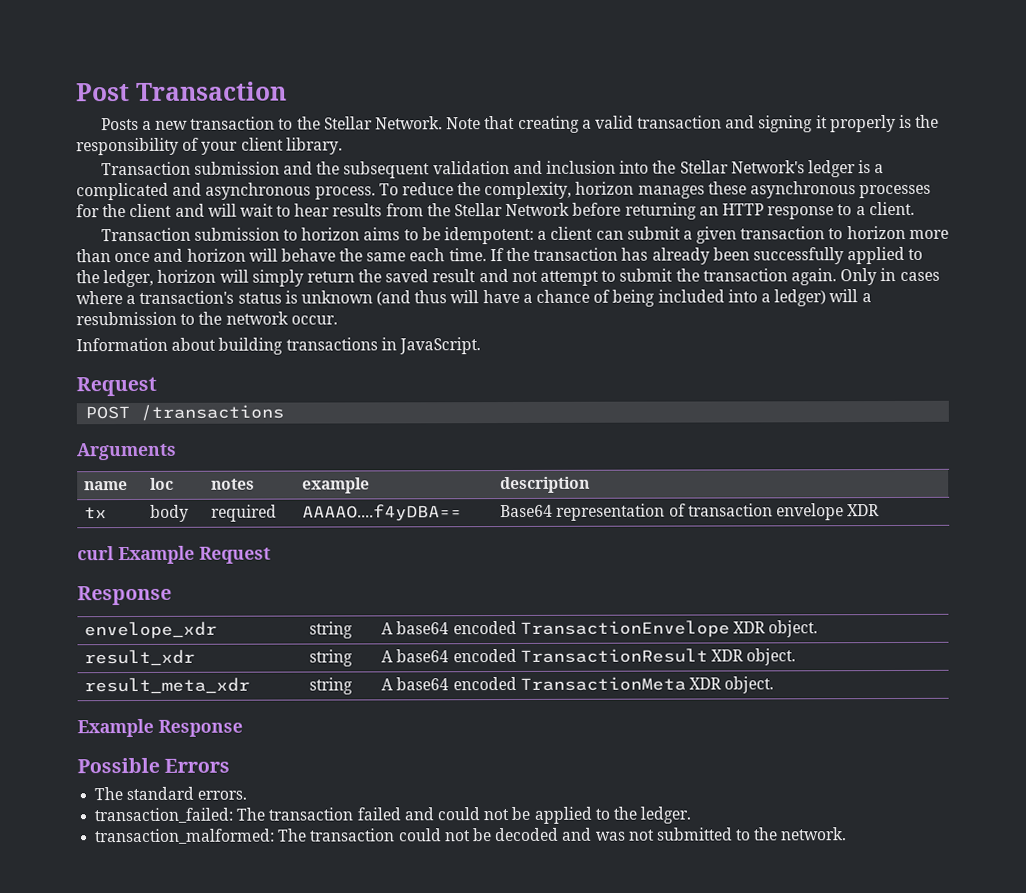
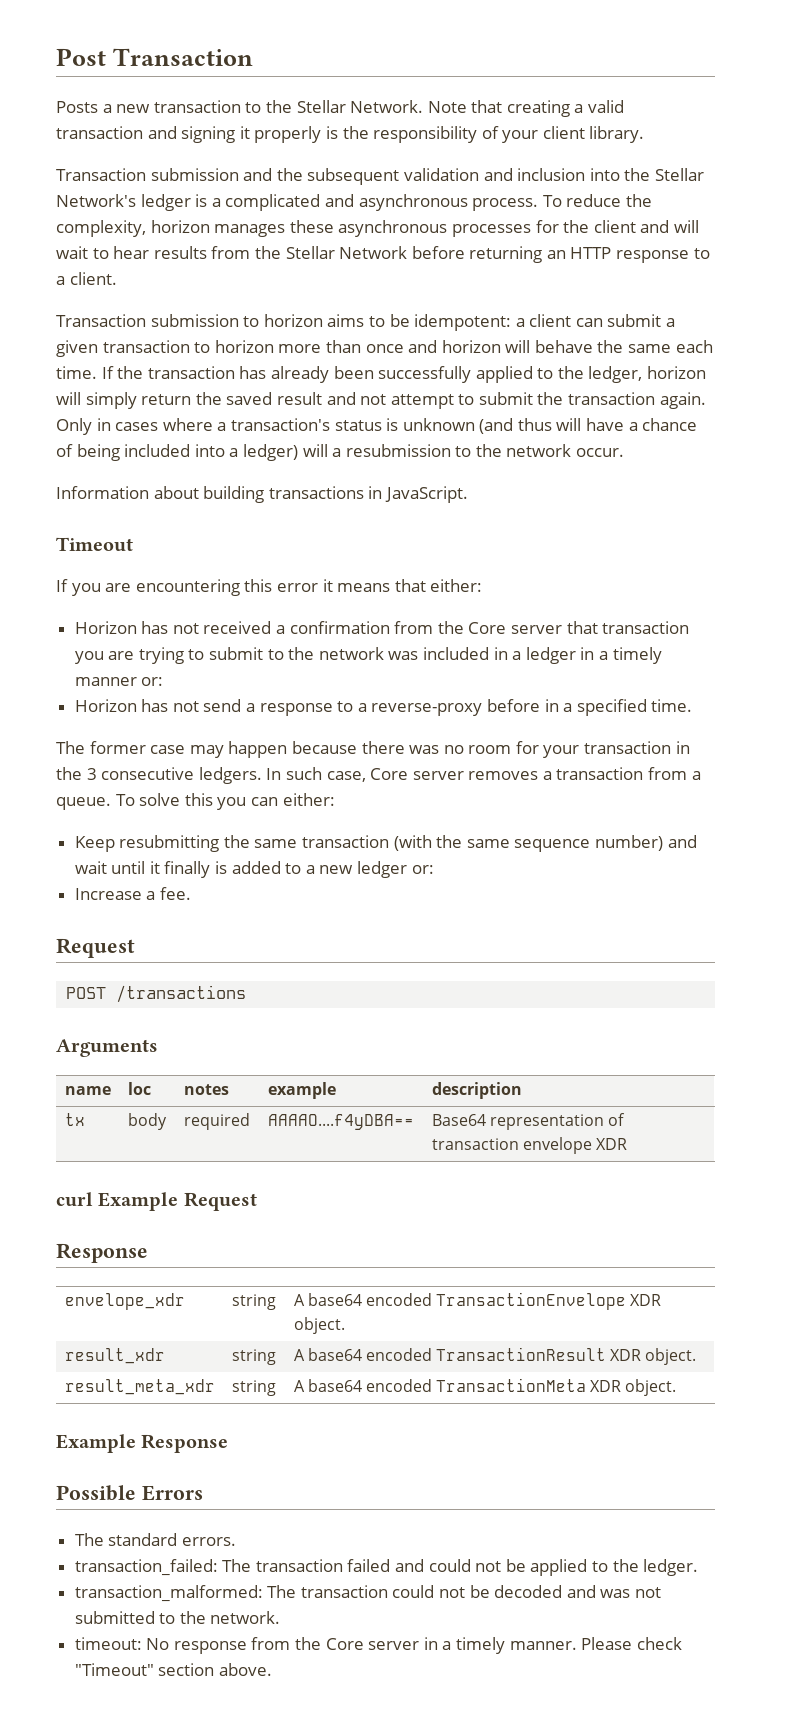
+ Timeout
+ If you are encountering this error it means that either:
+ Horizon has not received a confirmation from the Core server that transaction you are trying to submit to the network was included in a ledger in a timely manner or:
+ Horizon has not send a response to a reverse-proxy before in a specified time.
+ The former case may happen because there was no room for your transaction in the 3 consecutive ledgers. In such case, Core server removes a transaction from a queue. To solve this you can either:
+ Keep resubmitting the same transaction (with the same sequence number) and wait until it finally is added to a new ledger or:
+ Increase a fee.
+ timeout: No response from the Core server in a timely manner. Please check "Timeout" section above.

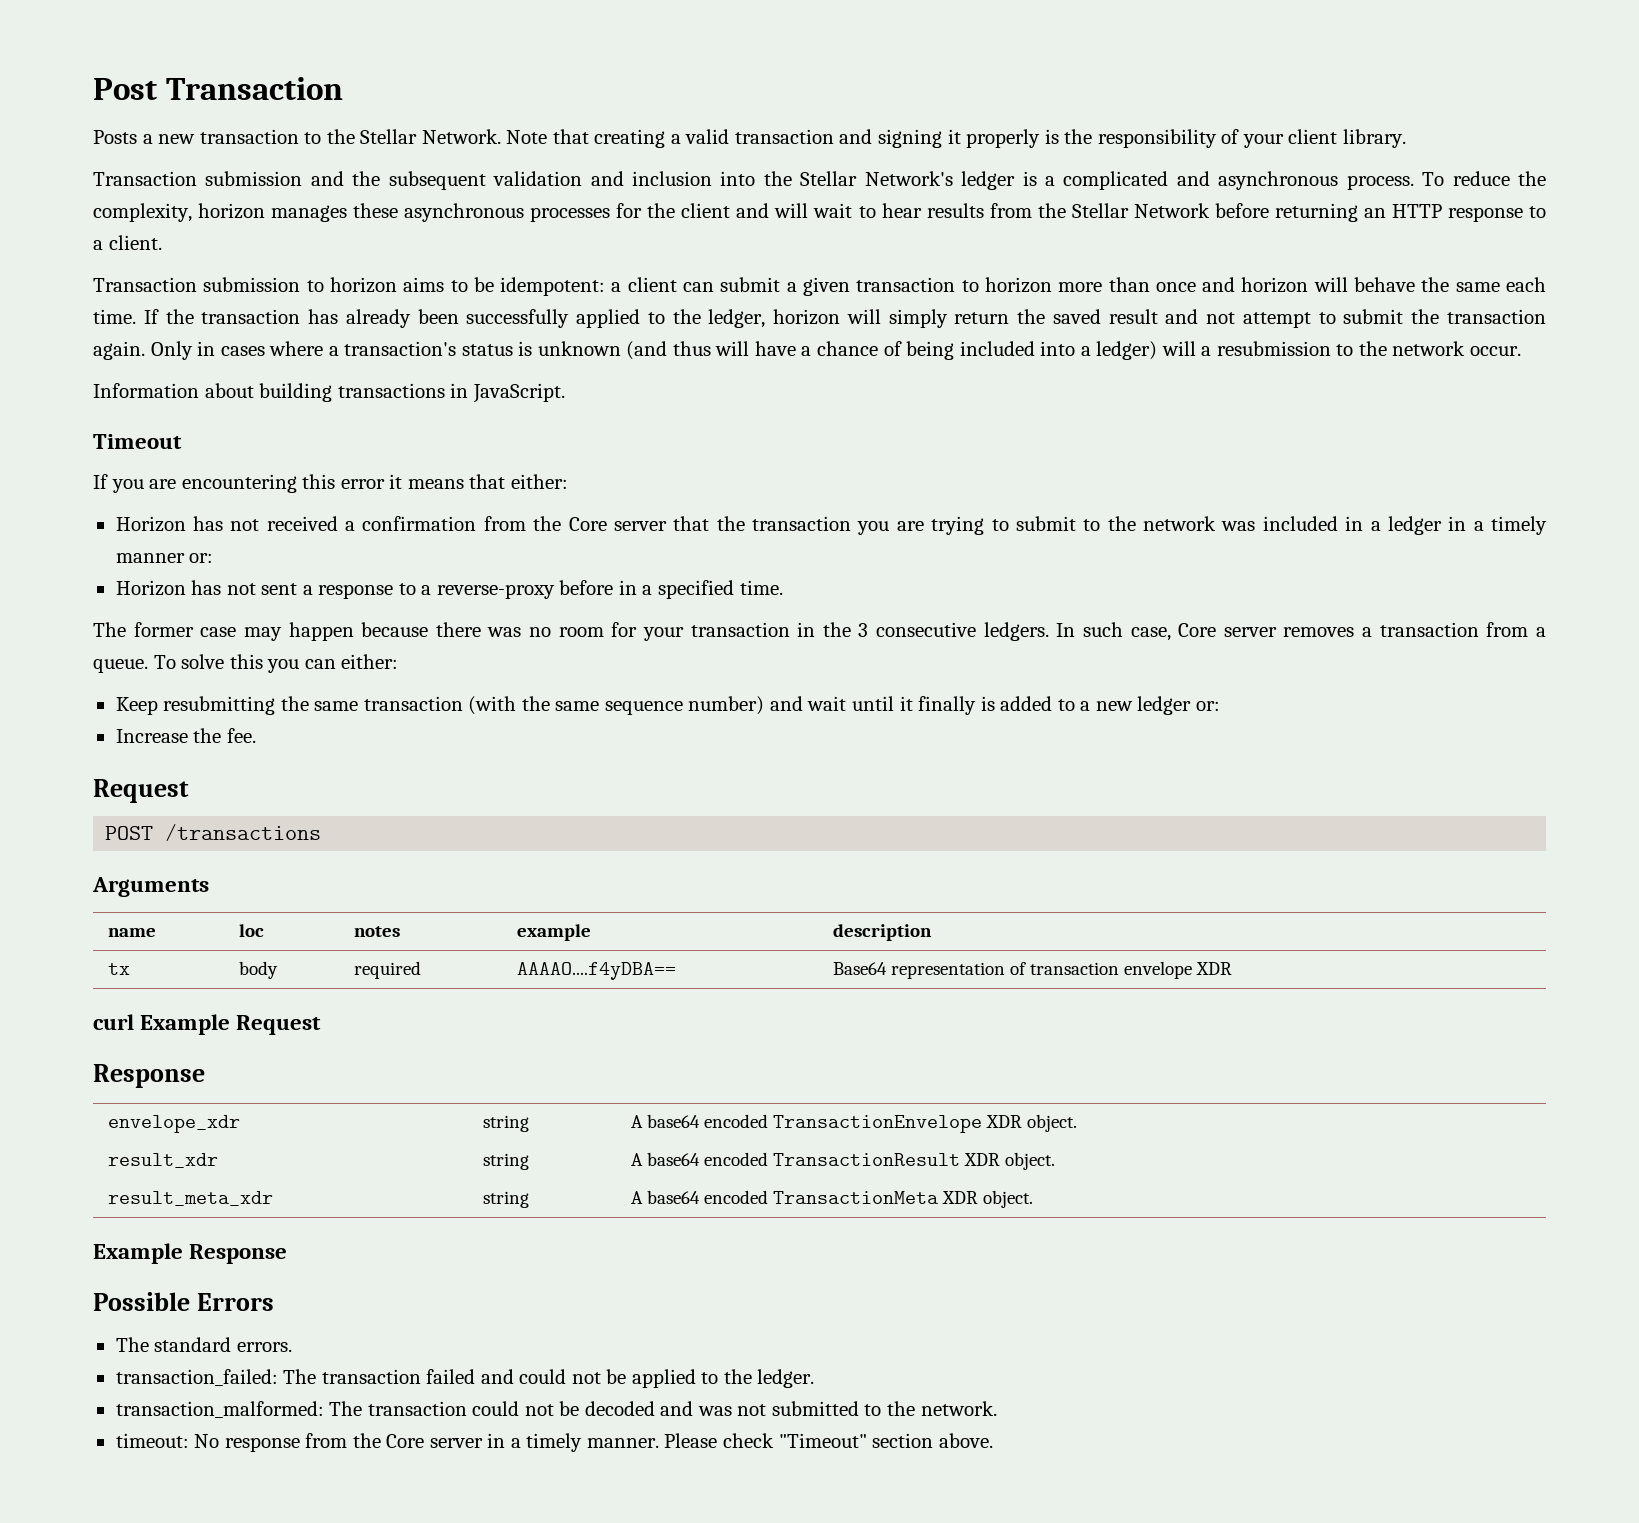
- Horizon has not received a confirmation from the Core server that transaction you are trying to submit to the network was included in a ledger in a timely manner or:
+ Horizon has not received a confirmation from the Core server that the transaction you are trying to submit to the network was included in a ledger in a timely manner or:
- Horizon has not send a response to a reverse-proxy before in a specified time.
+ Horizon has not sent a response to a reverse-proxy before in a specified time.
- Increase a fee.
+ Increase the fee.

